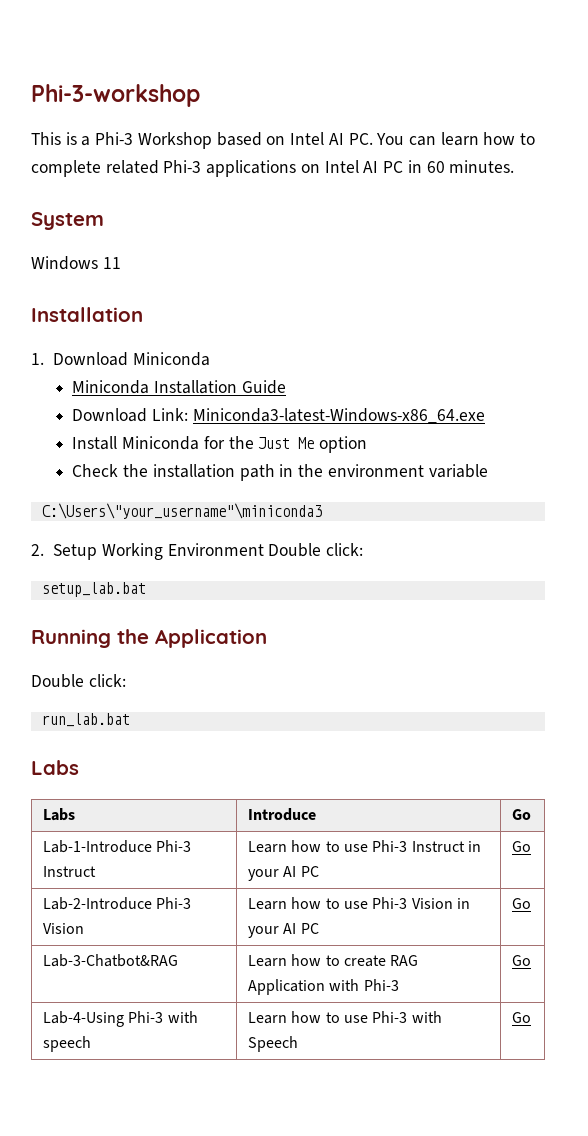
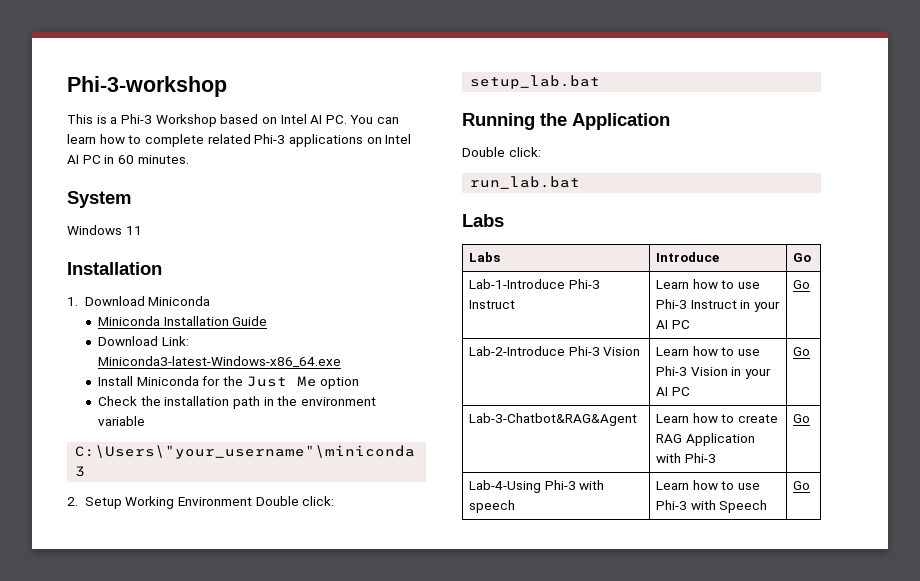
- Lab-3-Chatbot&RAG | Learn how to create RAG Application with Phi-3 | Go
+ Lab-3-Chatbot&RAG&Agent | Learn how to create RAG Application with Phi-3 | Go

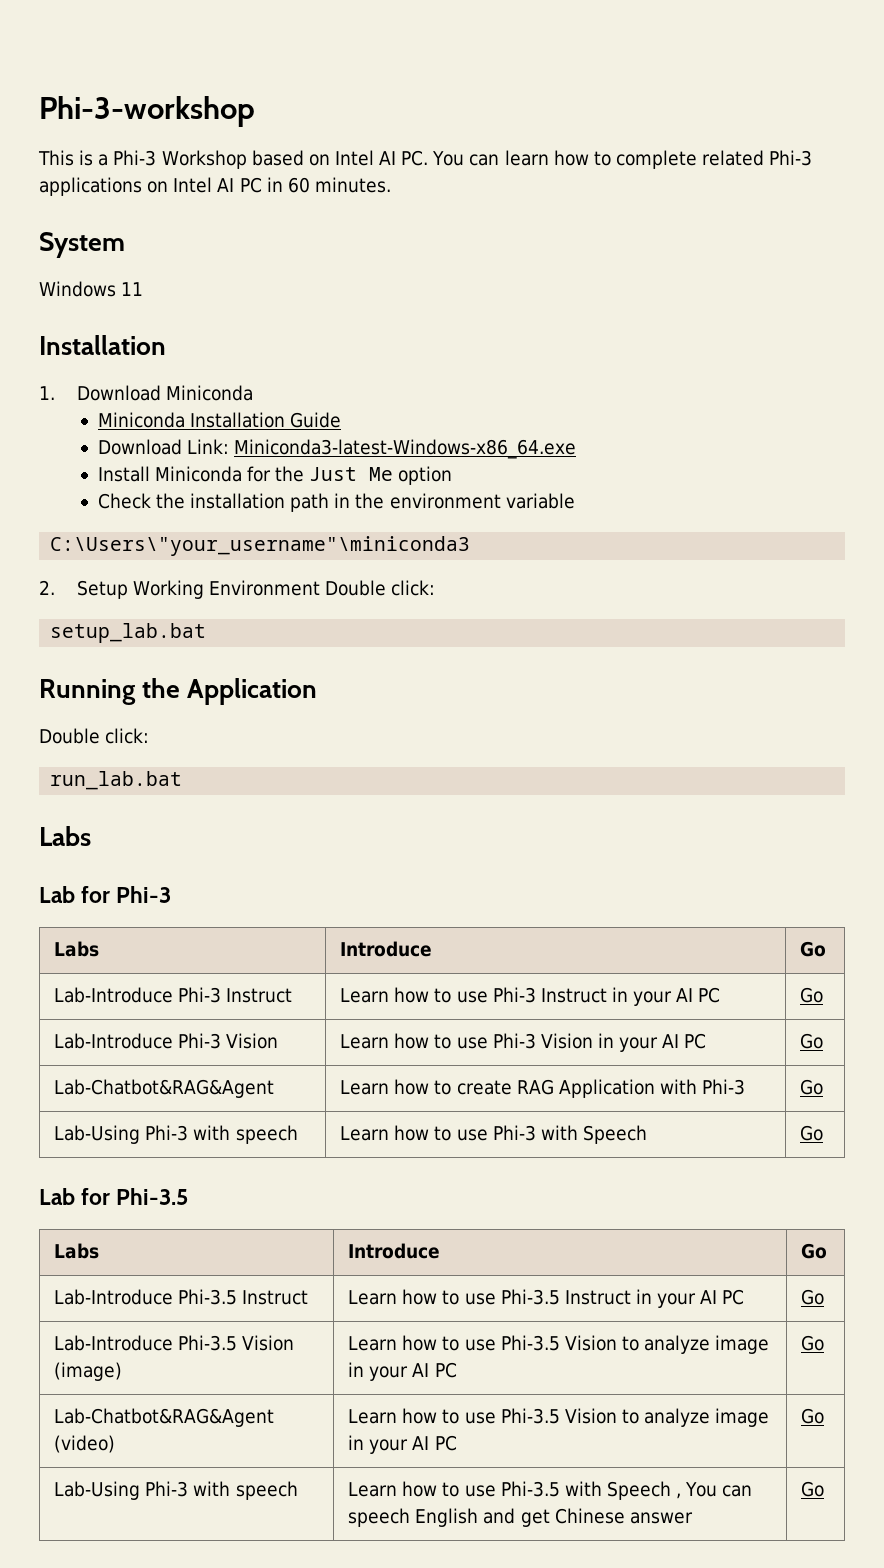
+ Lab for Phi-3
  Labs | Introduce | Go
- Lab-1-Introduce Phi-3 Instruct | Learn how to use Phi-3 Instruct in your AI PC | Go
+ Lab-Introduce Phi-3 Instruct | Learn how to use Phi-3 Instruct in your AI PC | Go
- Lab-2-Introduce Phi-3 Vision | Learn how to use Phi-3 Vision in your AI PC | Go
+ Lab-Introduce Phi-3 Vision | Learn how to use Phi-3 Vision in your AI PC | Go
- Lab-3-Chatbot&RAG&Agent | Learn how to create RAG Application with Phi-3 | Go
+ Lab-Chatbot&RAG&Agent | Learn how to create RAG Application with Phi-3 | Go
- Lab-4-Using Phi-3 with speech | Learn how to use Phi-3 with Speech | Go
+ Lab-Using Phi-3 with speech | Learn how to use Phi-3 with Speech | Go
+ Lab for Phi-3.5
+ Labs | Introduce | Go
+ Lab-Introduce Phi-3.5 Instruct | Learn how to use Phi-3.5 Instruct in your AI PC | Go
+ Lab-Introduce Phi-3.5 Vision (image) | Learn how to use Phi-3.5 Vision to analyze image in your AI PC | Go
+ Lab-Chatbot&RAG&Agent (video) | Learn how to use Phi-3.5 Vision to analyze image in your AI PC | Go
+ Lab-Using Phi-3 with speech | Learn how to use Phi-3.5 with Speech , You can speech English and get Chinese answer | Go

